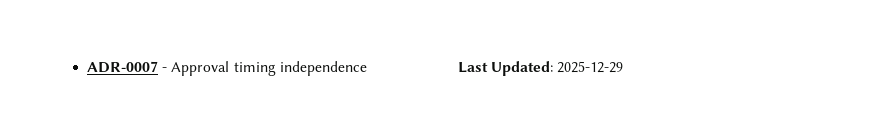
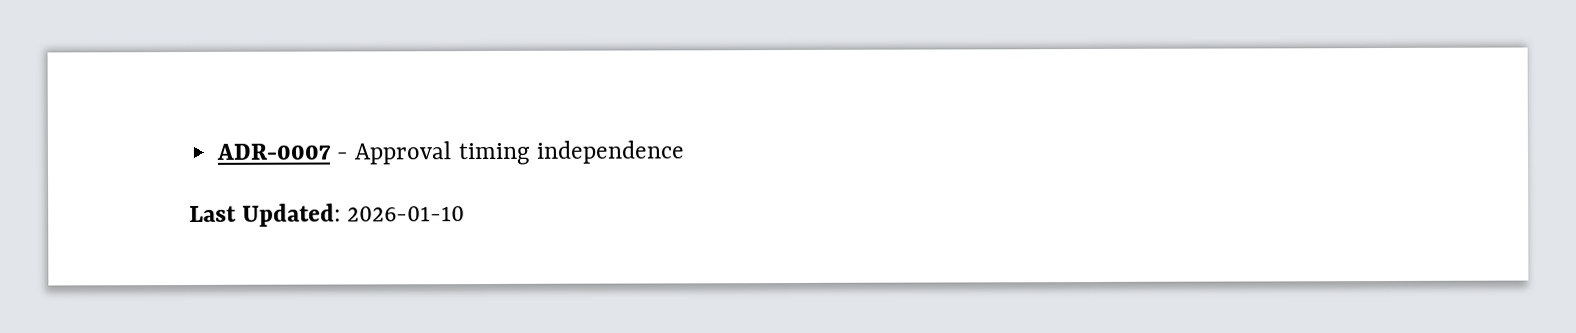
- Last Updated: 2025-12-29
+ Last Updated: 2026-01-10

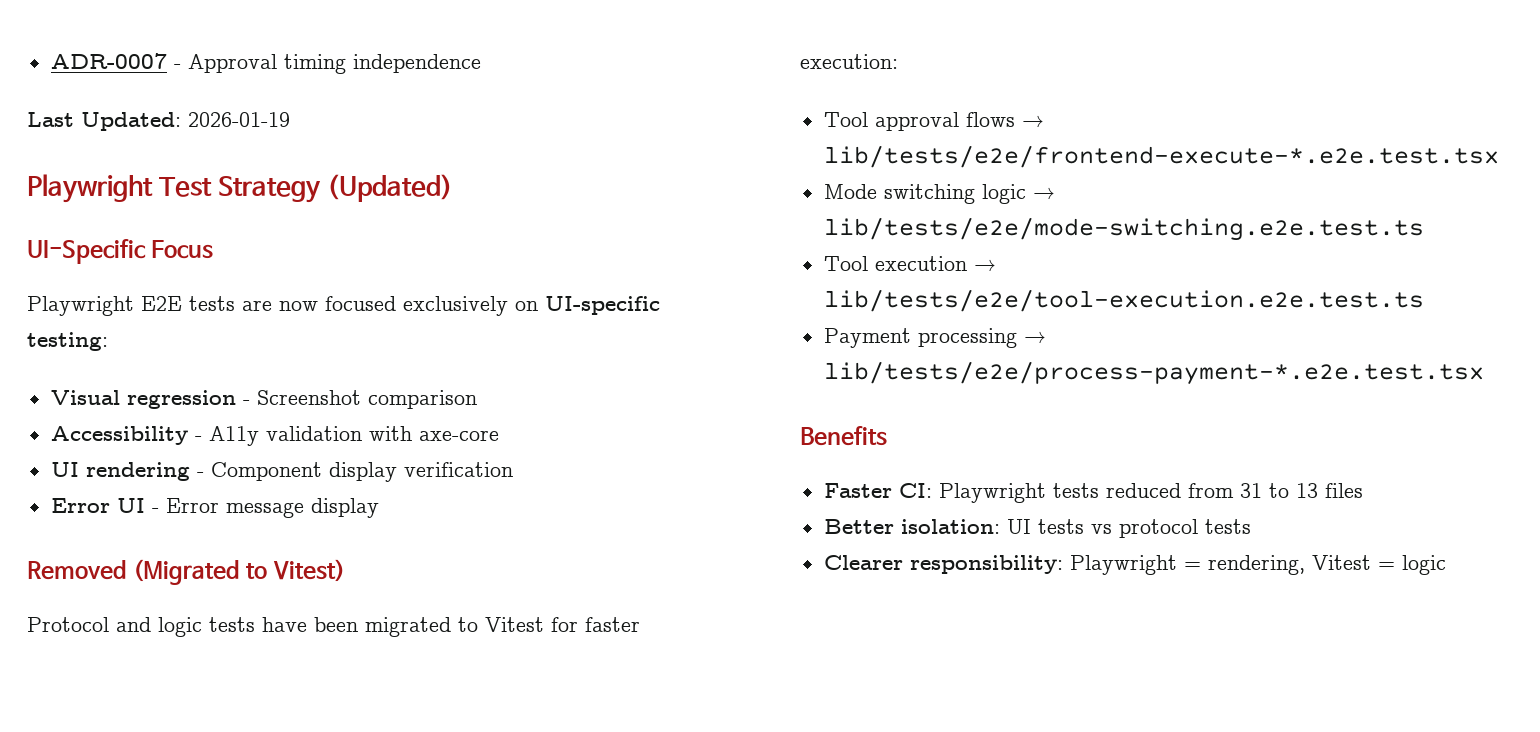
- Last Updated: 2026-01-10
+ Last Updated: 2026-01-19
+ Playwright Test Strategy (Updated)
+ UI-Specific Focus
+ Playwright E2E tests are now focused exclusively on UI-specific testing:
+ Visual regression - Screenshot comparison
+ Accessibility - A11y validation with axe-core
+ UI rendering - Component display verification
+ Error UI - Error message display
+ Removed (Migrated to Vitest)
+ Protocol and logic tests have been migrated to Vitest for faster execution:
+ Tool approval flows → lib/tests/e2e/frontend-execute-*.e2e.test.tsx
+ Mode switching logic → lib/tests/e2e/mode-switching.e2e.test.ts
+ Tool execution → lib/tests/e2e/tool-execution.e2e.test.ts
+ Payment processing → lib/tests/e2e/process-payment-*.e2e.test.tsx
+ Benefits
+ Faster CI: Playwright tests reduced from 31 to 13 files
+ Better isolation: UI tests vs protocol tests
+ Clearer responsibility: Playwright = rendering, Vitest = logic

